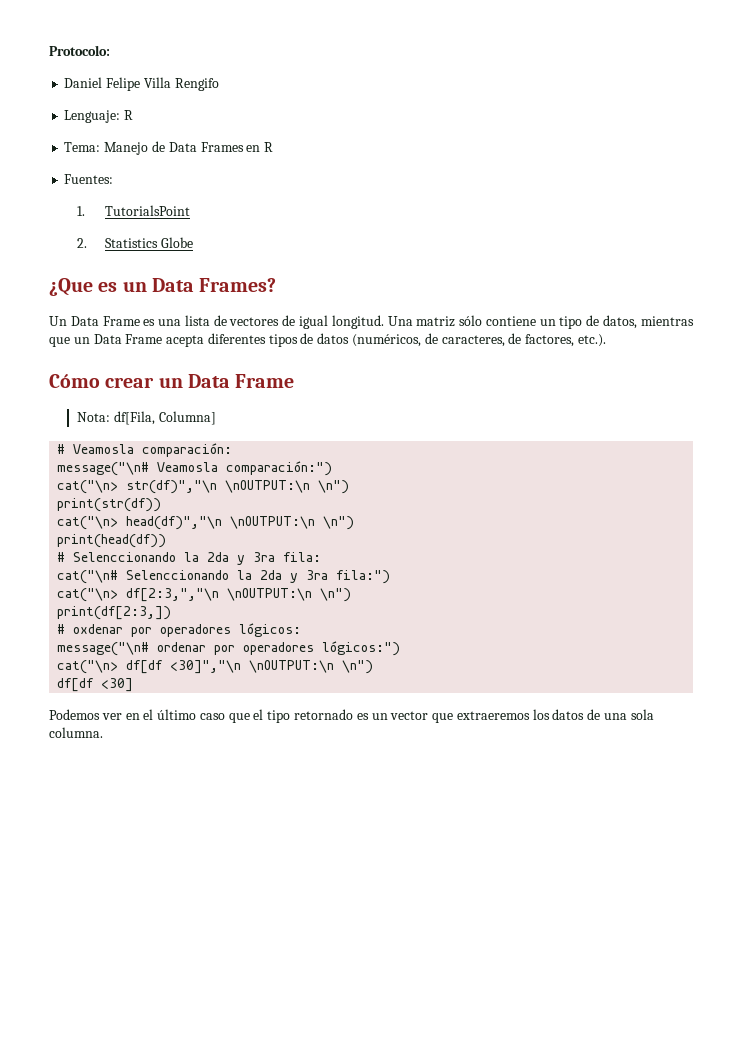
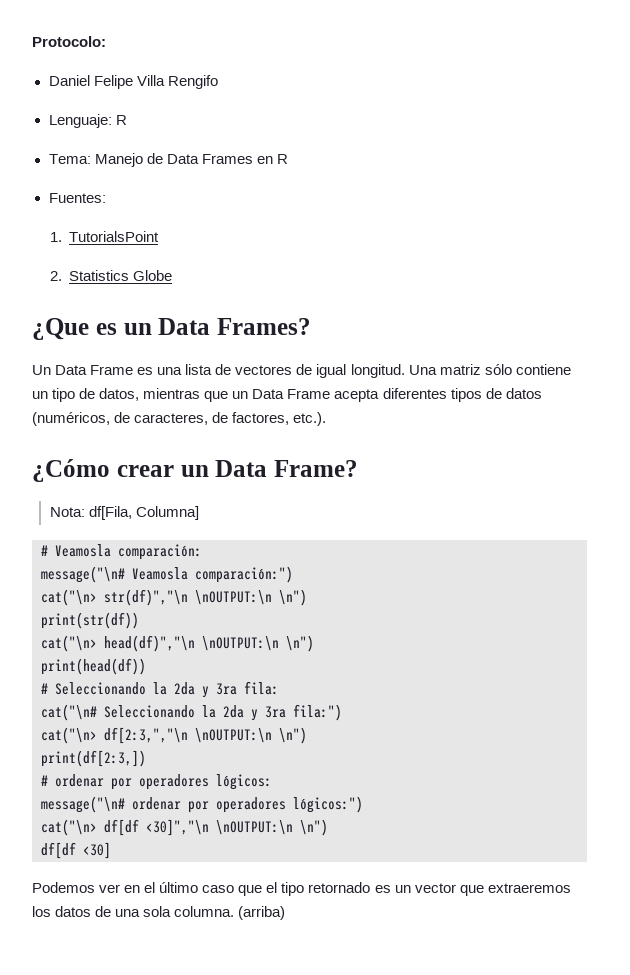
- Cómo crear un Data Frame
+ ¿Cómo crear un Data Frame?
- # Selenccionando la 2da y 3ra fila:
+ # Seleccionando la 2da y 3ra fila:
- cat("\n# Selenccionando la 2da y 3ra fila:")
+ cat("\n# Seleccionando la 2da y 3ra fila:")
- # oxdenar por operadores lógicos:
+ # ordenar por operadores lógicos:
+ (arriba)

